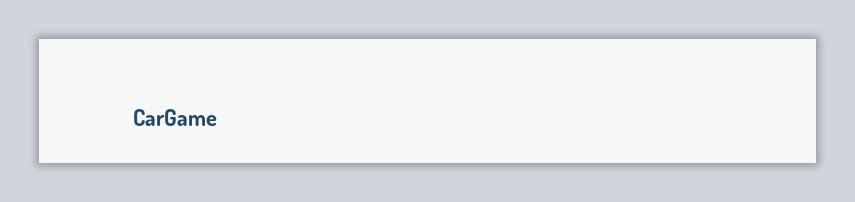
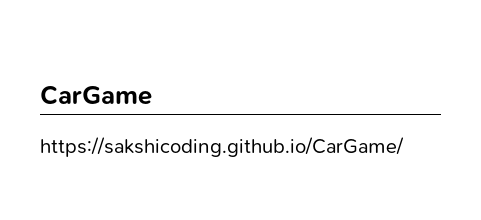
+ https://sakshicoding.github.io/CarGame/

